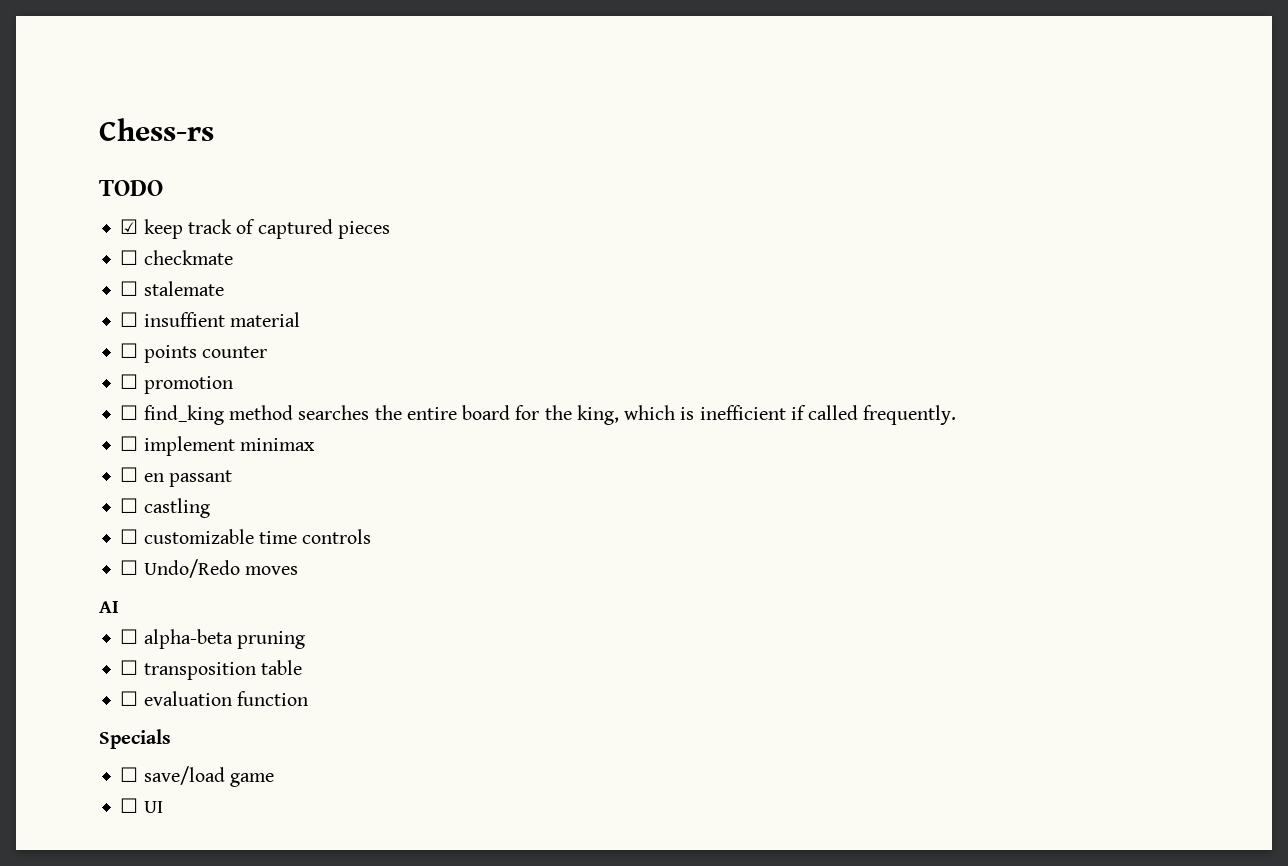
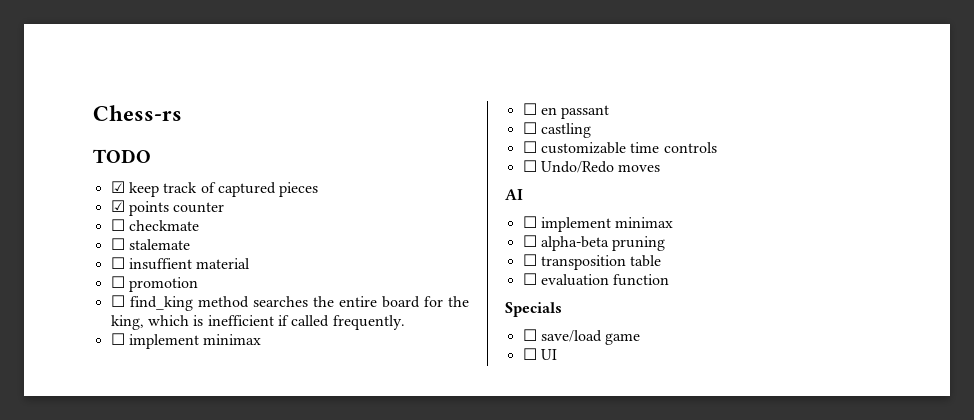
+ ☑ points counter
- ☐ points counter
  AI
+ ☐ implement minimax

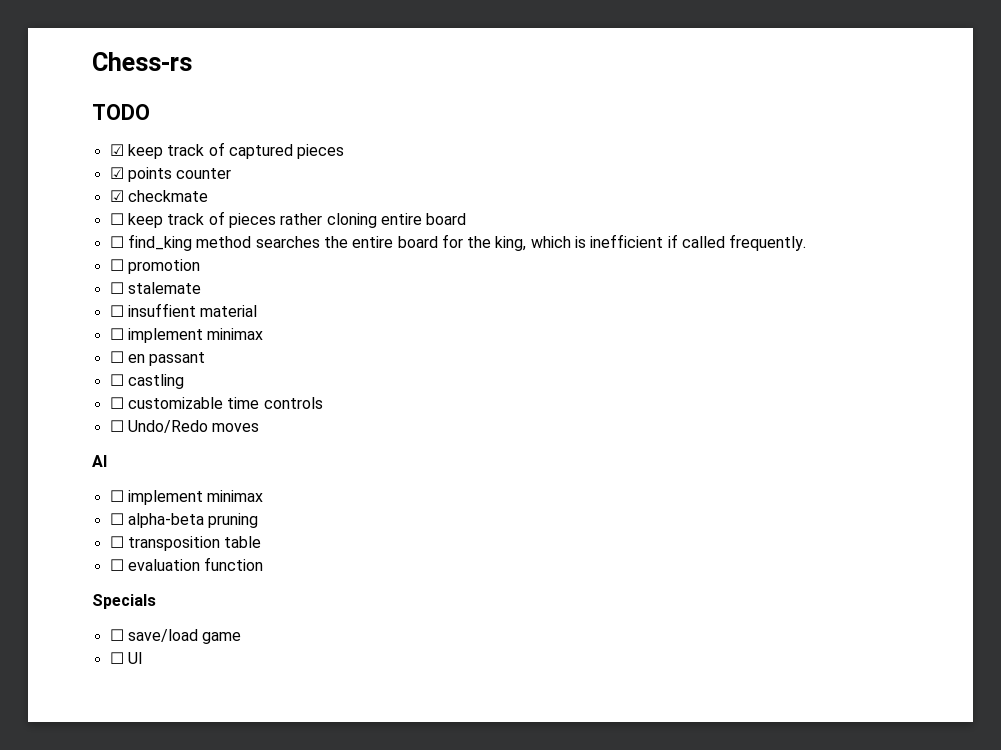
- ☐ checkmate
+ ☑ checkmate
- ☐ stalemate
- ☐ insuffient material
- ☐ promotion
+ ☐ keep track of pieces rather cloning entire board
+ ☐ promotion
+ ☐ stalemate
+ ☐ insuffient material

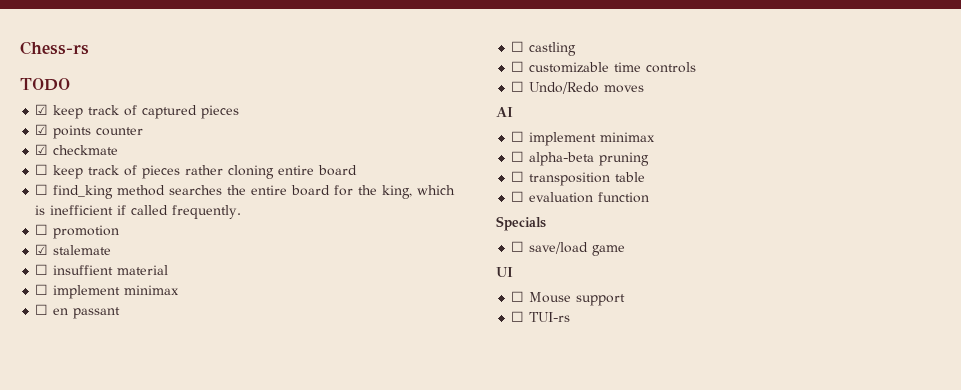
- ☐ stalemate
+ ☑ stalemate
- ☐ UI
+ UI
+ ☐ Mouse support
+ ☐ TUI-rs

